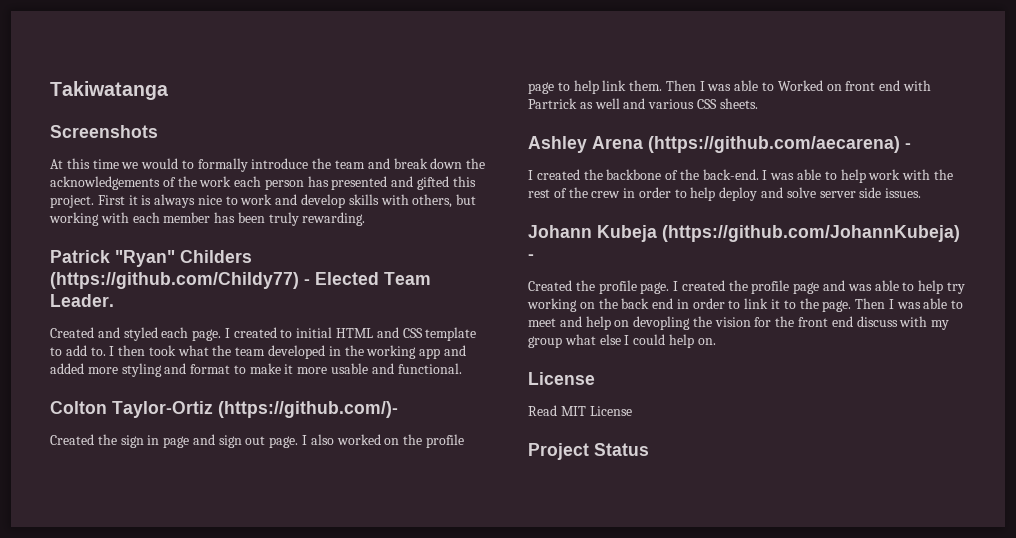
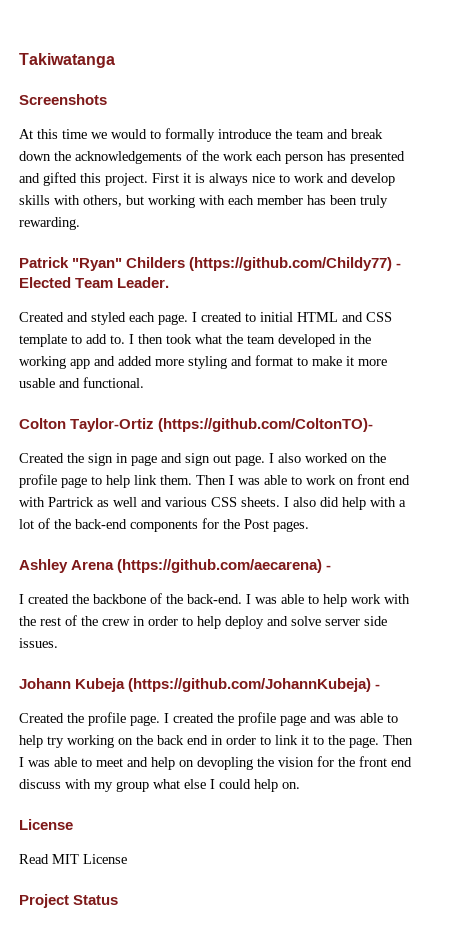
- Colton Taylor-Ortiz (https://github.com/)-
+ Colton Taylor-Ortiz (https://github.com/ColtonTO)-
- Then I was able to Worked on front end with Partrick as well and various CSS sheets.
+ Then I was able to work on front end with Partrick as well and various CSS sheets. I also did help with a lot of the back-end components for the Post pages.

